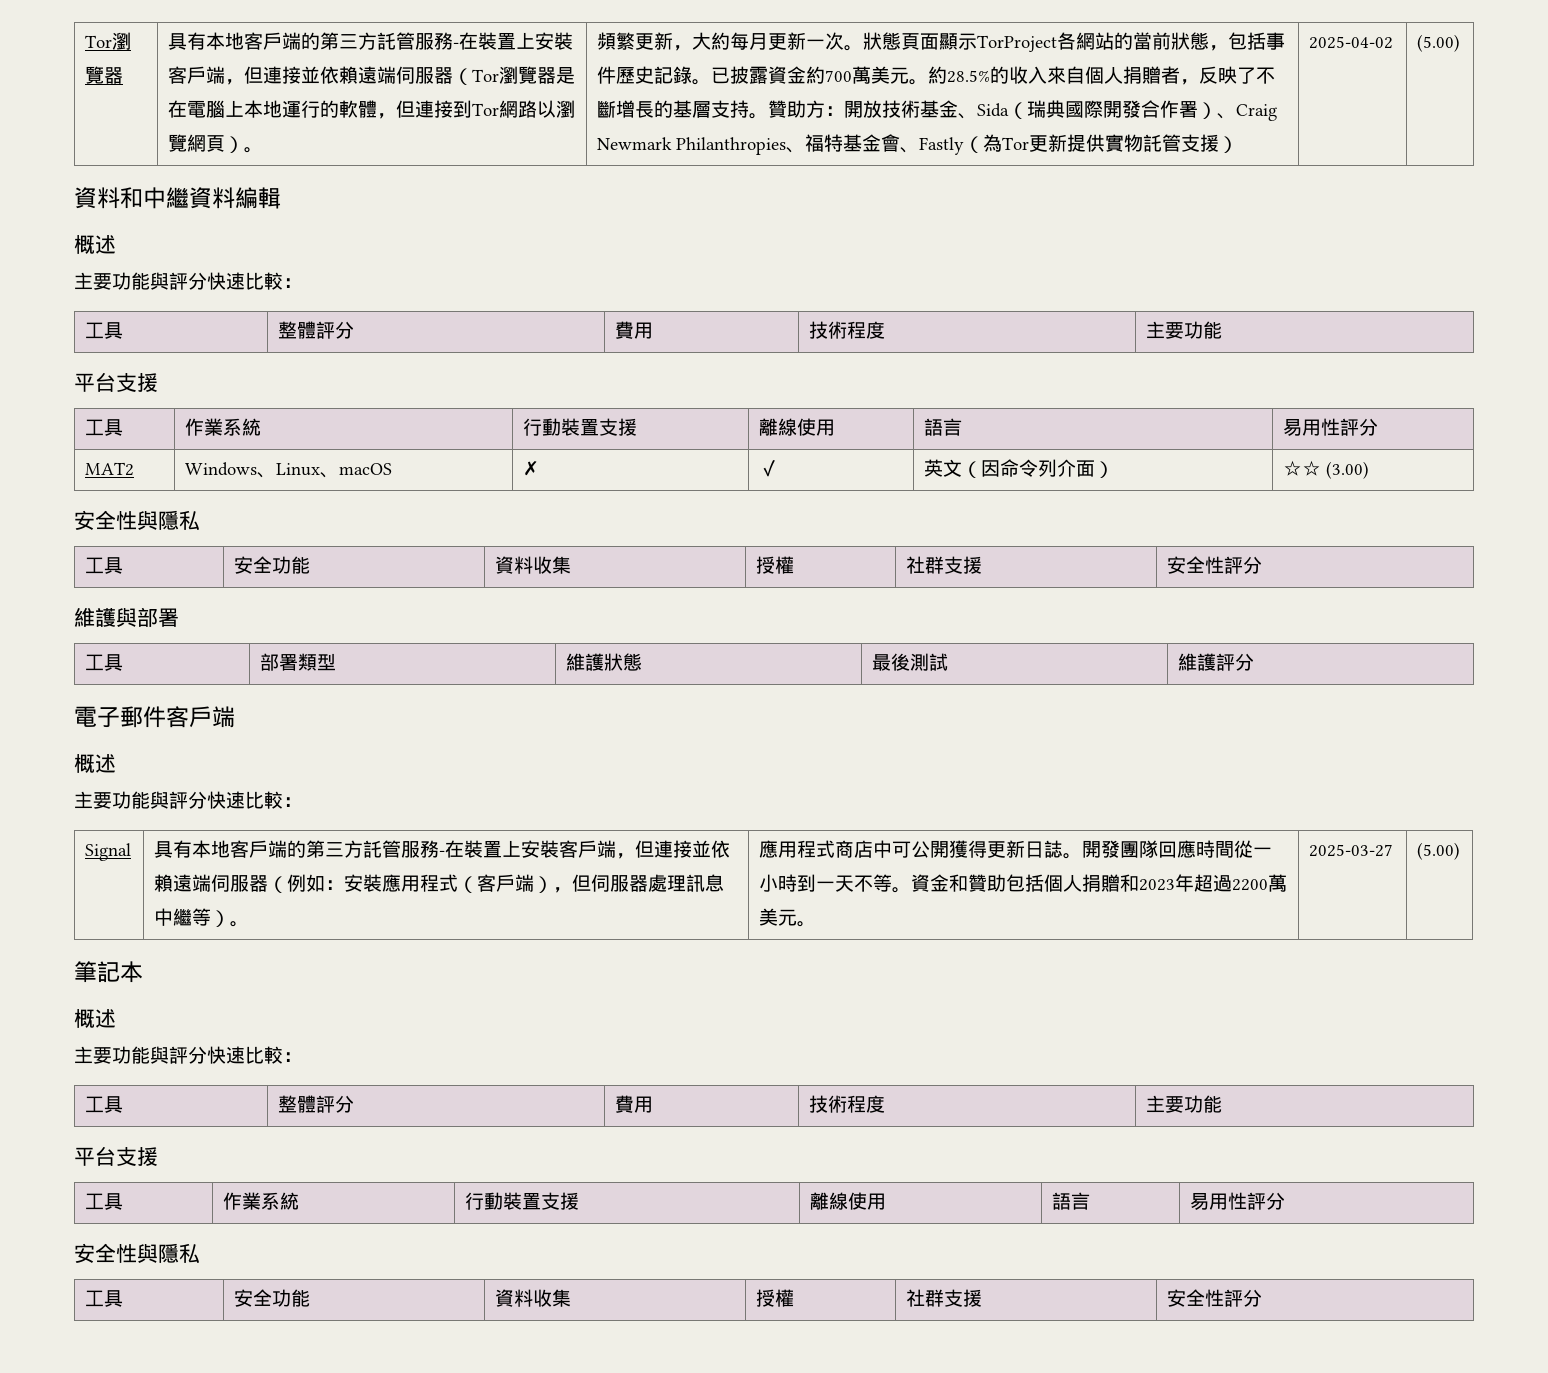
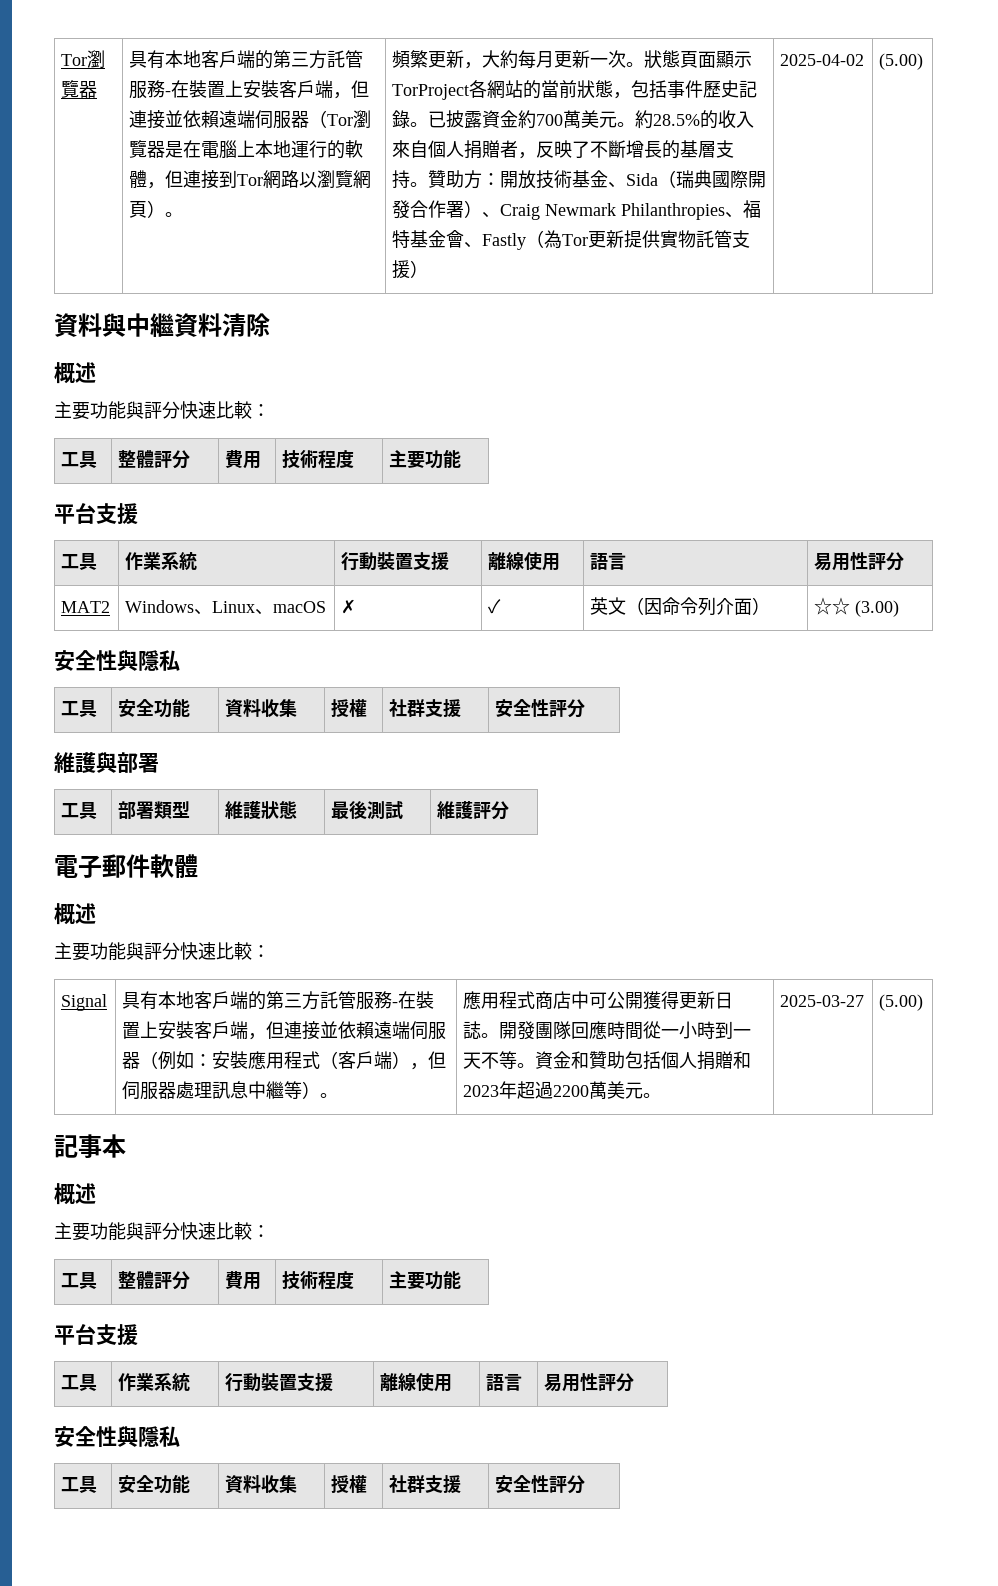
- 資料和中繼資料編輯
+ 資料與中繼資料清除
- 電子郵件客戶端
+ 電子郵件軟體
- 筆記本
+ 記事本

